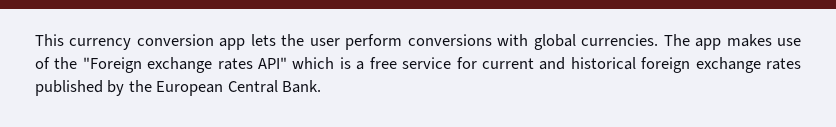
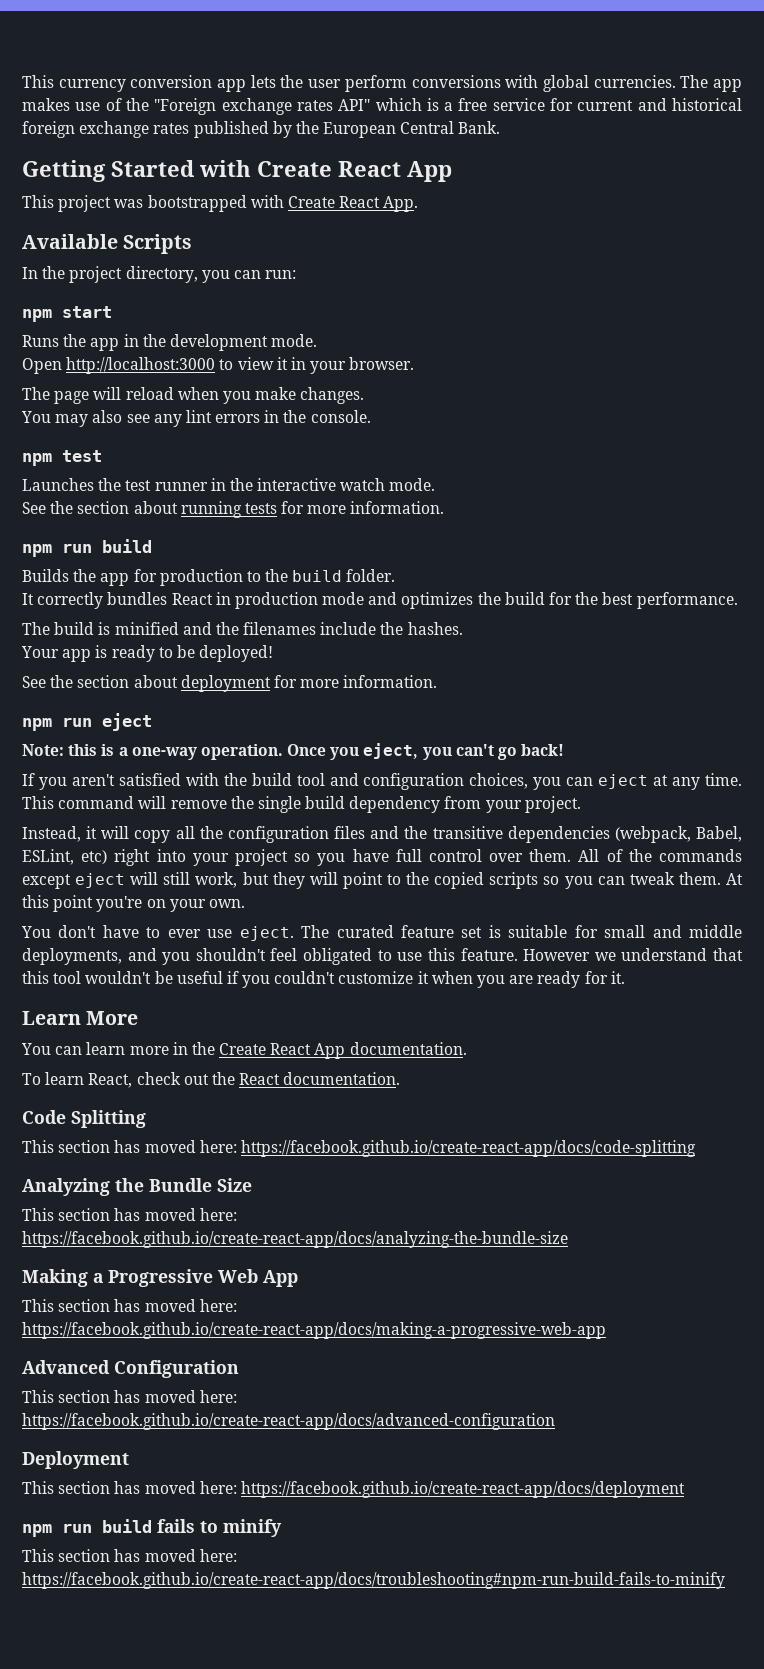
+ Getting Started with Create React App
+ This project was bootstrapped with Create React App.
+ Available Scripts
+ In the project directory, you can run:
+ npm start
+ Runs the app in the development mode.
+ Open http://localhost:3000 to view it in your browser.
+ The page will reload when you make changes.
+ You may also see any lint errors in the console.
+ npm test
+ Launches the test runner in the interactive watch mode.
+ See the section about running tests for more information.
+ npm run build
+ Builds the app for production to the build folder.
+ It correctly bundles React in production mode and optimizes the build for the best performance.
+ The build is minified and the filenames include the hashes.
+ Your app is ready to be deployed!
+ See the section about deployment for more information.
+ npm run eject
+ Note: this is a one-way operation. Once you eject, you can't go back!
+ If you aren't satisfied with the build tool and configuration choices, you can eject at any time. This command will remove the single build dependency from your project.
+ Instead, it will copy all the configuration files and the transitive dependencies (webpack, Babel, ESLint, etc) right into your project so you have full control over them. All of the commands except eject will still work, but they will point to the copied scripts so you can tweak them. At this point you're on your own.
+ You don't have to ever use eject. The curated feature set is suitable for small and middle deployments, and you shouldn't feel obligated to use this feature. However we understand that this tool wouldn't be useful if you couldn't customize it when you are ready for it.
+ Learn More
+ You can learn more in the Create React App documentation.
+ To learn React, check out the React documentation.
+ Code Splitting
+ This section has moved here: https://facebook.github.io/create-react-app/docs/code-splitting
+ Analyzing the Bundle Size
+ This section has moved here: https://facebook.github.io/create-react-app/docs/analyzing-the-bundle-size
+ Making a Progressive Web App
+ This section has moved here: https://facebook.github.io/create-react-app/docs/making-a-progressive-web-app
+ Advanced Configuration
+ This section has moved here: https://facebook.github.io/create-react-app/docs/advanced-configuration
+ Deployment
+ This section has moved here: https://facebook.github.io/create-react-app/docs/deployment
+ npm run build fails to minify
+ This section has moved here: https://facebook.github.io/create-react-app/docs/troubleshooting#npm-run-build-fails-to-minify

